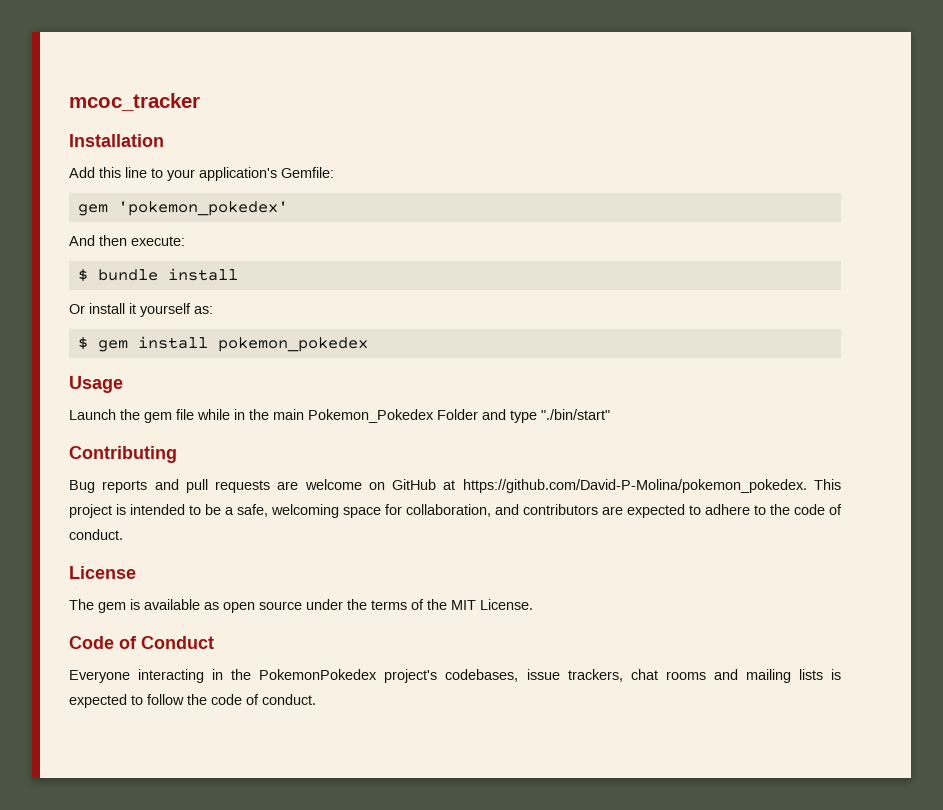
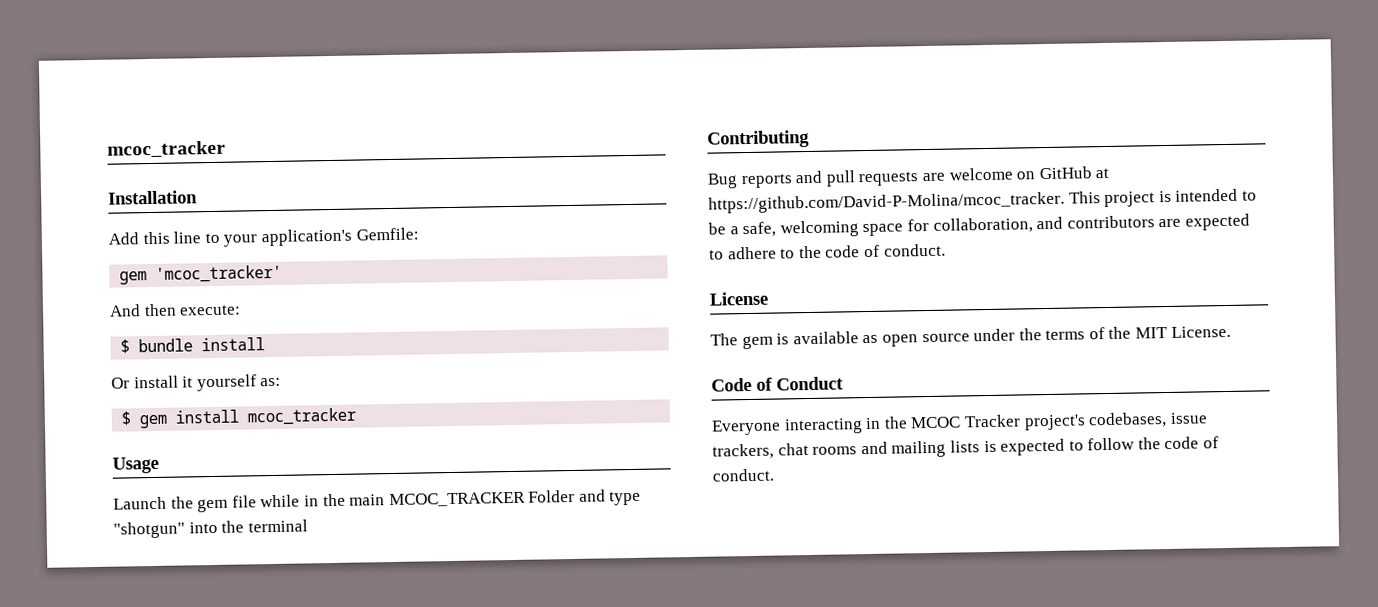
- gem 'pokemon_pokedex'
+ gem 'mcoc_tracker'
- $ gem install pokemon_pokedex
+ $ gem install mcoc_tracker
- Launch the gem file while in the main Pokemon_Pokedex Folder and type "./bin/start"
+ Launch the gem file while in the main MCOC_TRACKER Folder and type "shotgun" into the terminal
- Bug reports and pull requests are welcome on GitHub at https://github.com/David-P-Molina/pokemon_pokedex. This project is intended to be a safe, welcoming space for collaboration, and contributors are expected to adhere to the code of conduct.
+ Bug reports and pull requests are welcome on GitHub at https://github.com/David-P-Molina/mcoc_tracker. This project is intended to be a safe, welcoming space for collaboration, and contributors are expected to adhere to the code of conduct.
- Everyone interacting in the PokemonPokedex project's codebases, issue trackers, chat rooms and mailing lists is expected to follow the code of conduct.
+ Everyone interacting in the MCOC Tracker project's codebases, issue trackers, chat rooms and mailing lists is expected to follow the code of conduct.

